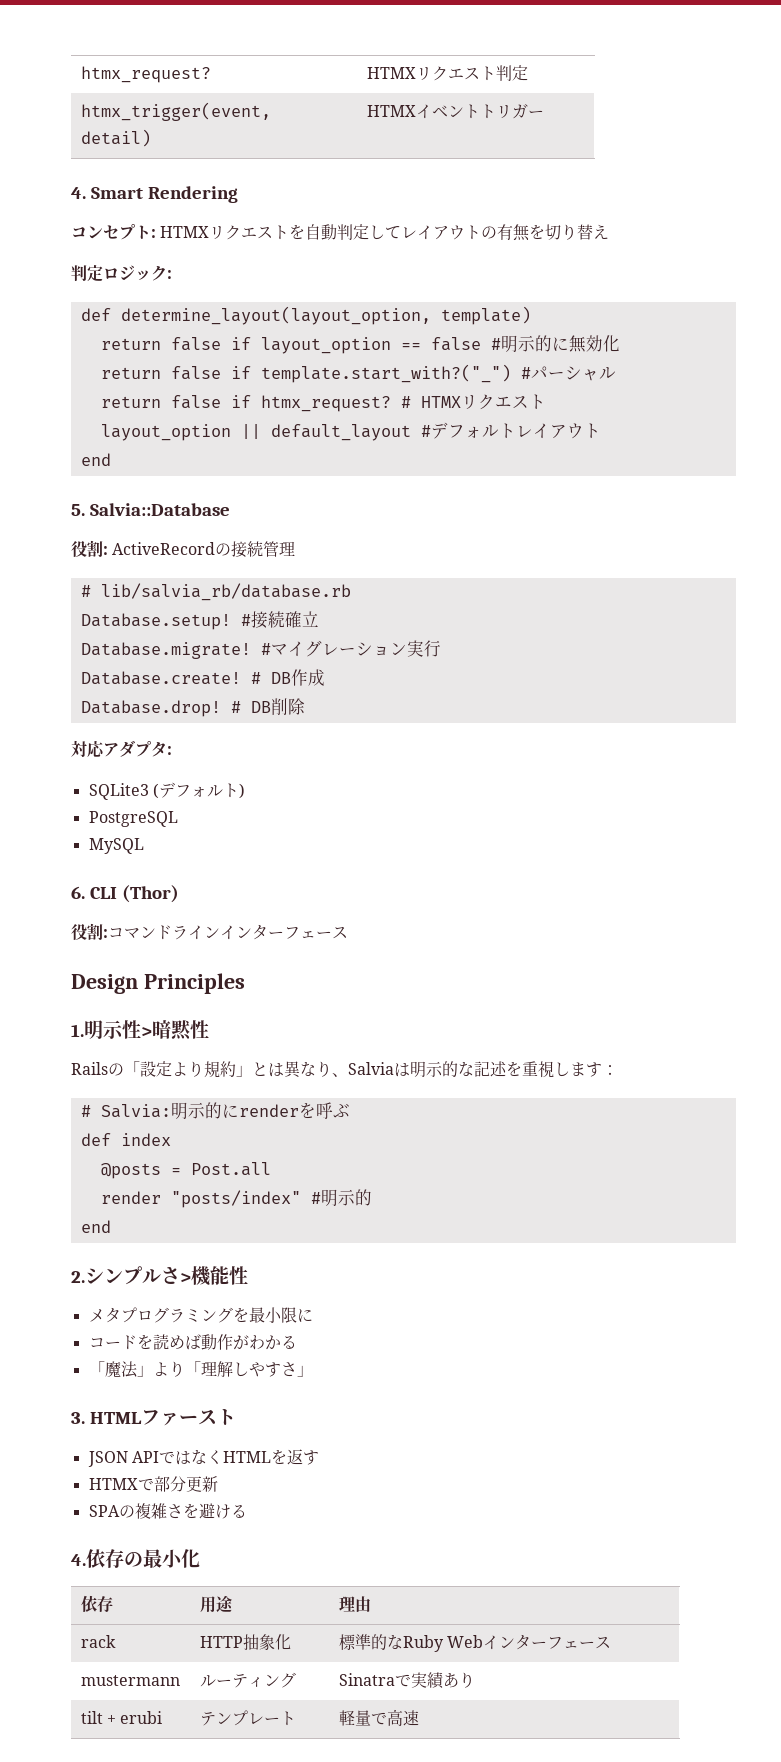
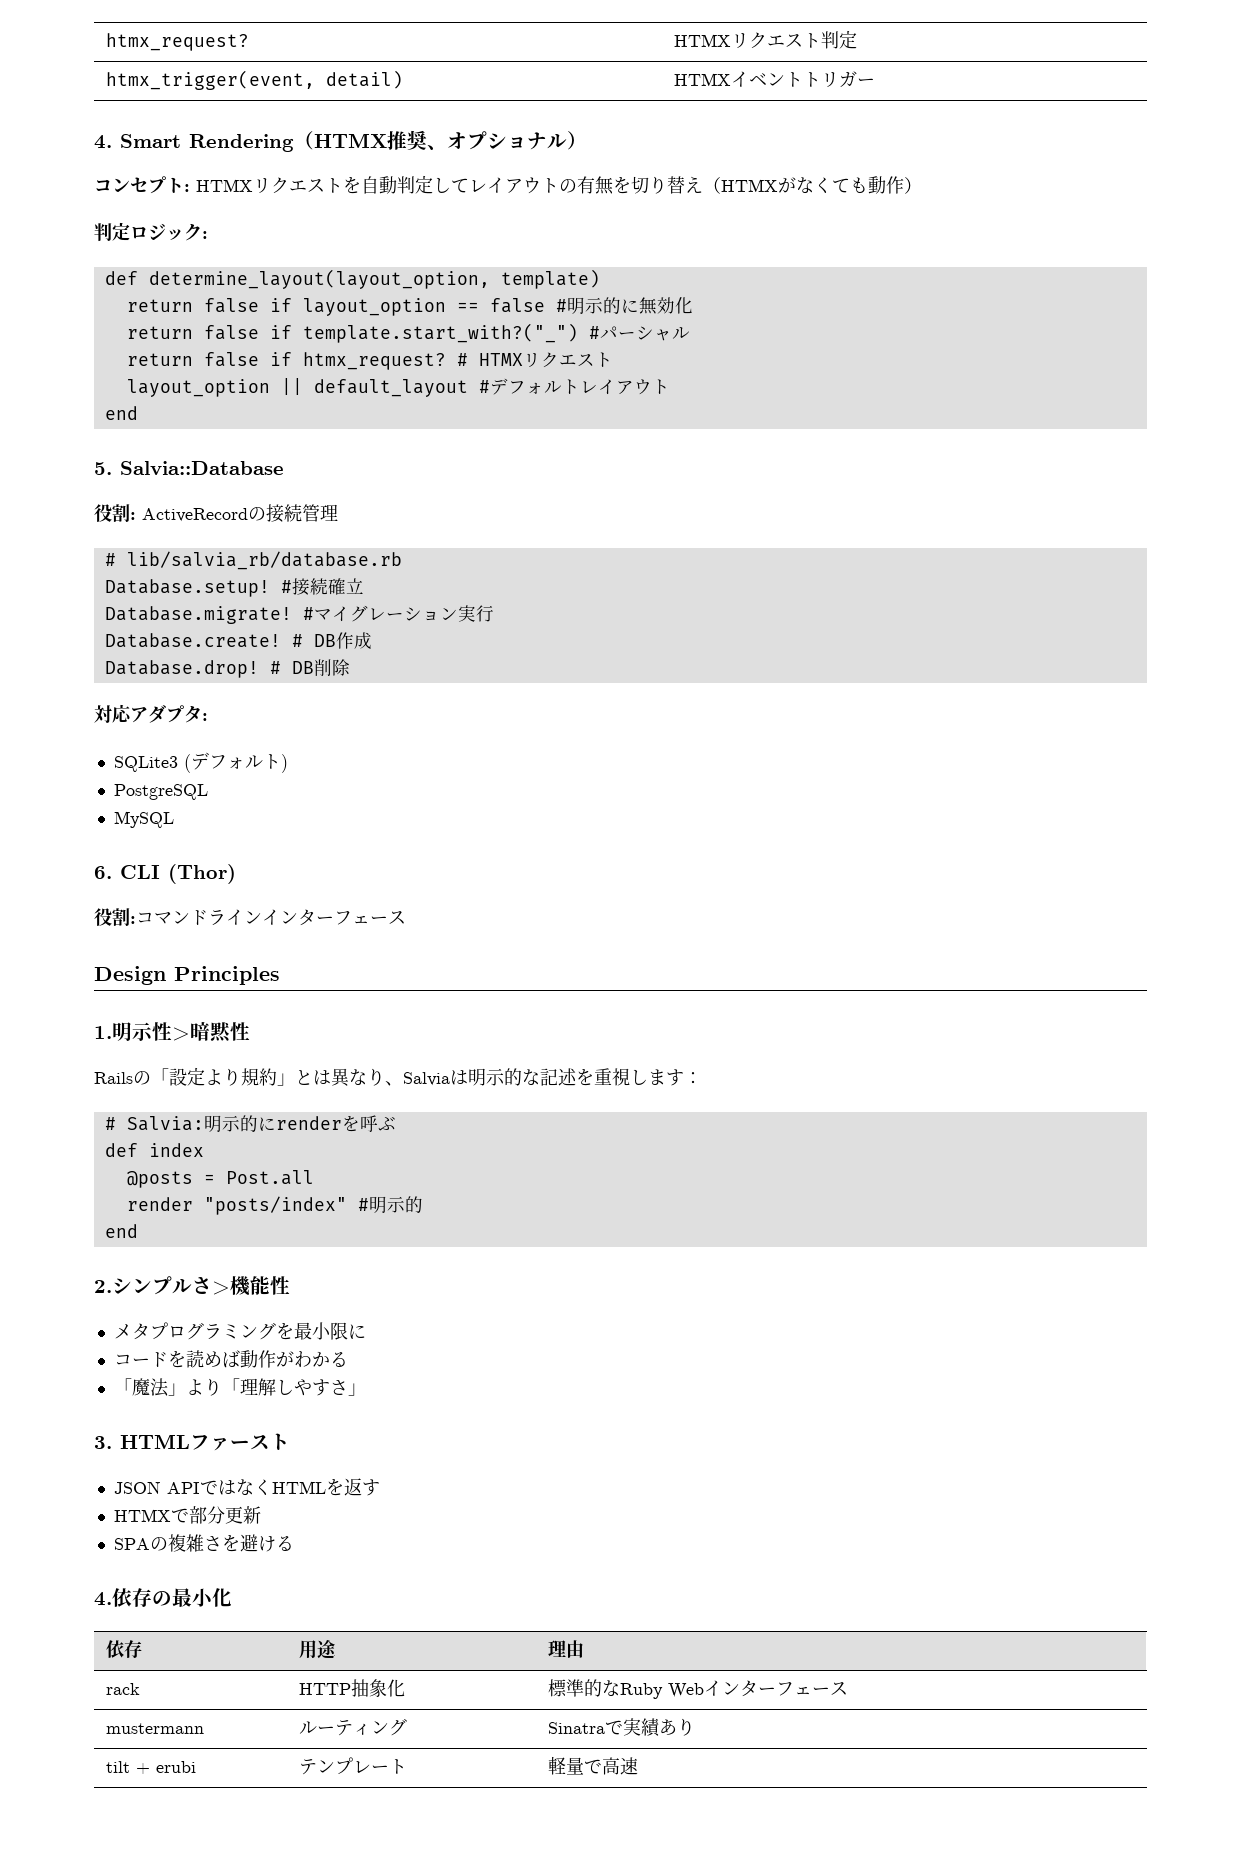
- 4. Smart Rendering
+ 4. Smart Rendering（HTMX推奨、オプショナル）
- コンセプト: HTMXリクエストを自動判定してレイアウトの有無を切り替え
+ コンセプト: HTMXリクエストを自動判定してレイアウトの有無を切り替え（HTMXがなくても動作）

